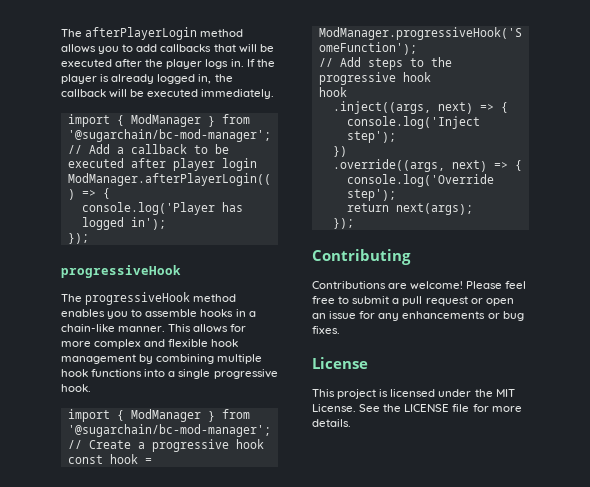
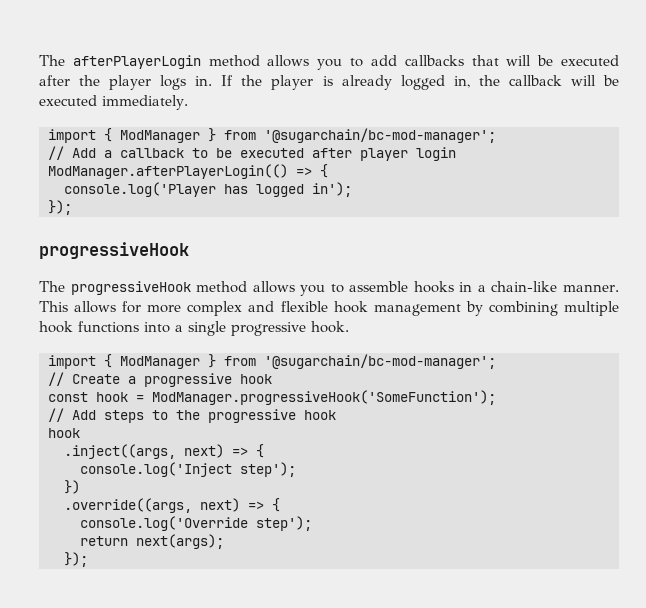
- The progressiveHook method enables you to assemble hooks in a chain-like manner.
+ The progressiveHook method allows you to assemble hooks in a chain-like manner.
- Contributing
- Contributions are welcome! Please feel free to submit a pull request or open an issue for any enhancements or bug fixes.
- License
- This project is licensed under the MIT License. See the LICENSE file for more details.

